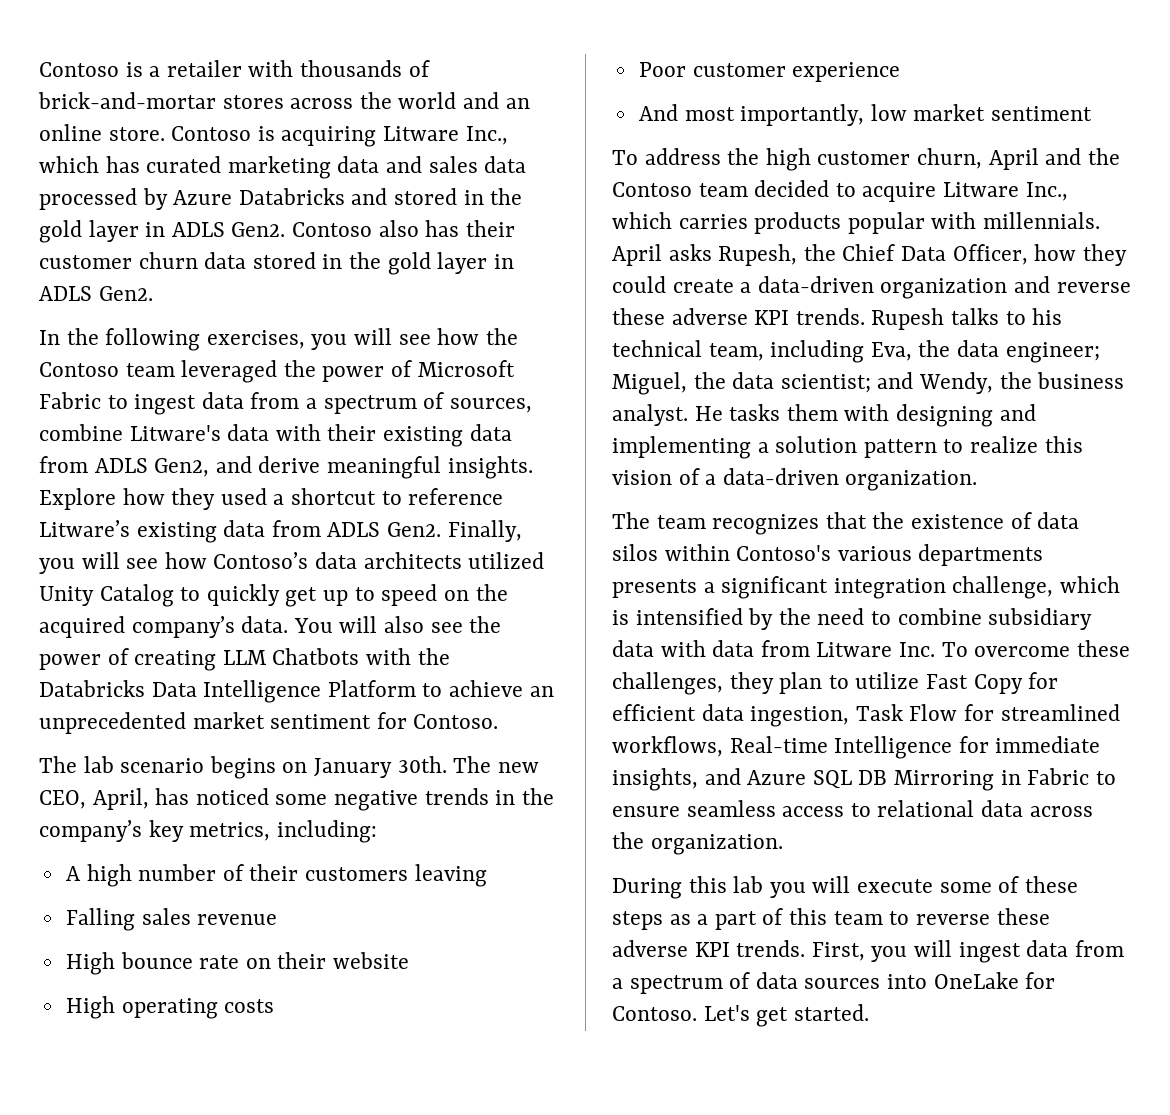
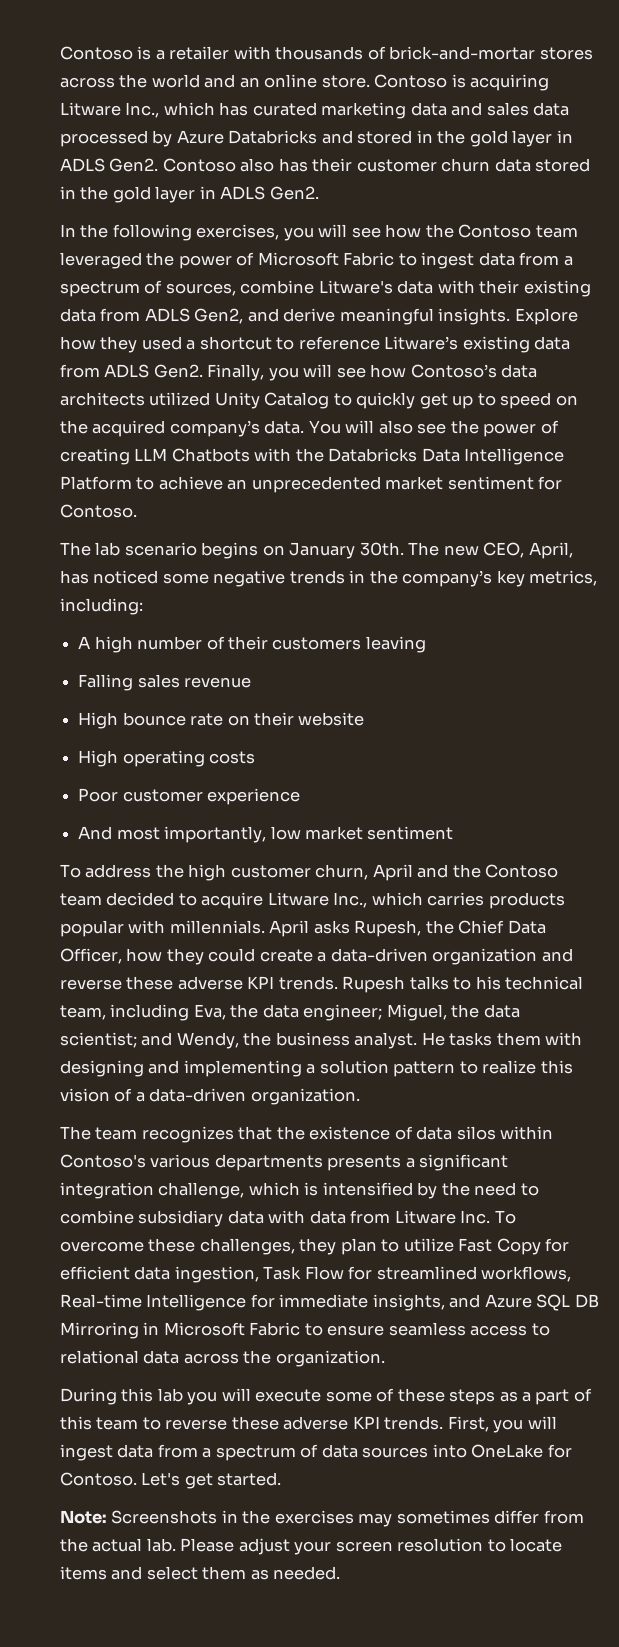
- The team recognizes that the existence of data silos within Contoso's various departments presents a significant integration challenge, which is intensified by the need to combine subsidiary data with data from Litware Inc. To overcome these challenges, they plan to utilize Fast Copy for efficient data ingestion, Task Flow for streamlined workflows, Real-time Intelligence for immediate insights, and Azure SQL DB Mirroring in Fabric to ensure seamless access to relational data across the organization.
+ The team recognizes that the existence of data silos within Contoso's various departments presents a significant integration challenge, which is intensified by the need to combine subsidiary data with data from Litware Inc. To overcome these challenges, they plan to utilize Fast Copy for efficient data ingestion, Task Flow for streamlined workflows, Real-time Intelligence for immediate insights, and Azure SQL DB Mirroring in Microsoft Fabric to ensure seamless access to relational data across the organization.
+ Note: Screenshots in the exercises may sometimes differ from the actual lab. Please adjust your screen resolution to locate items and select them as needed.

